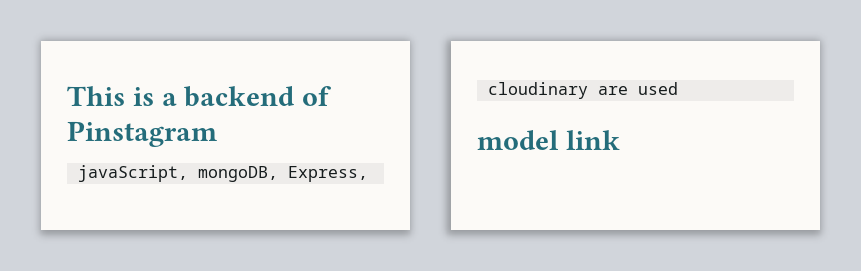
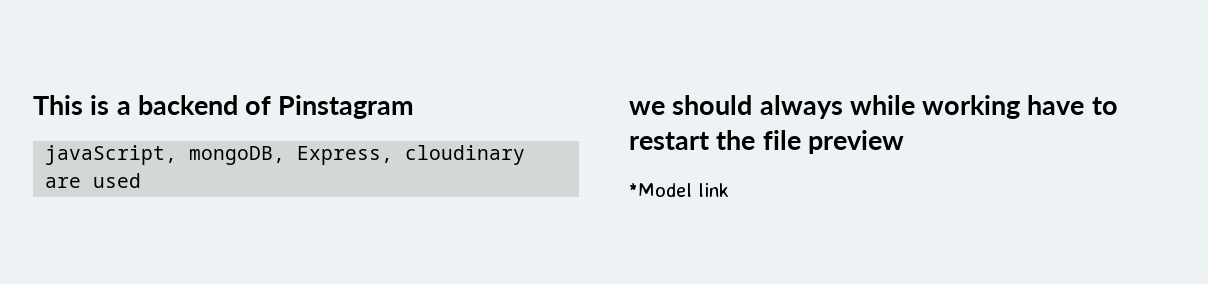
- model link
+ we should always while working have to restart the file preview
+ *Model link

